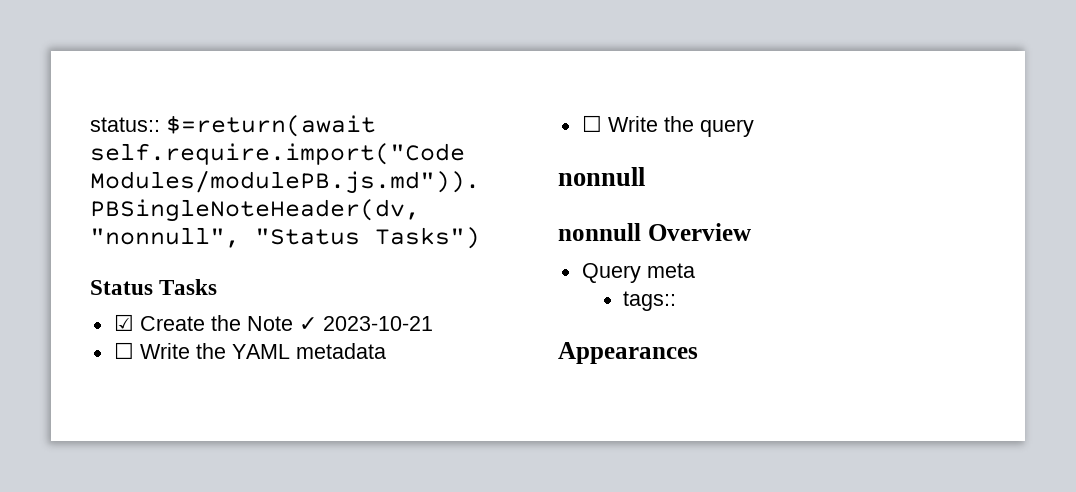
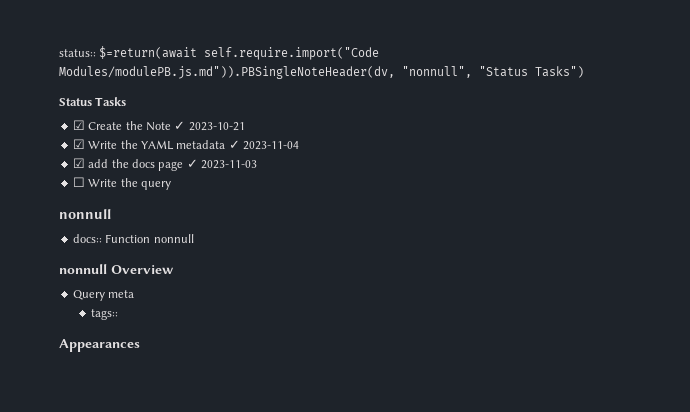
- ☐ Write the YAML metadata
+ ☑ Write the YAML metadata ✓ 2023-11-04
+ ☑ add the docs page ✓ 2023-11-03
+ docs:: Function nonnull

